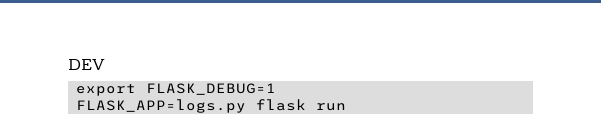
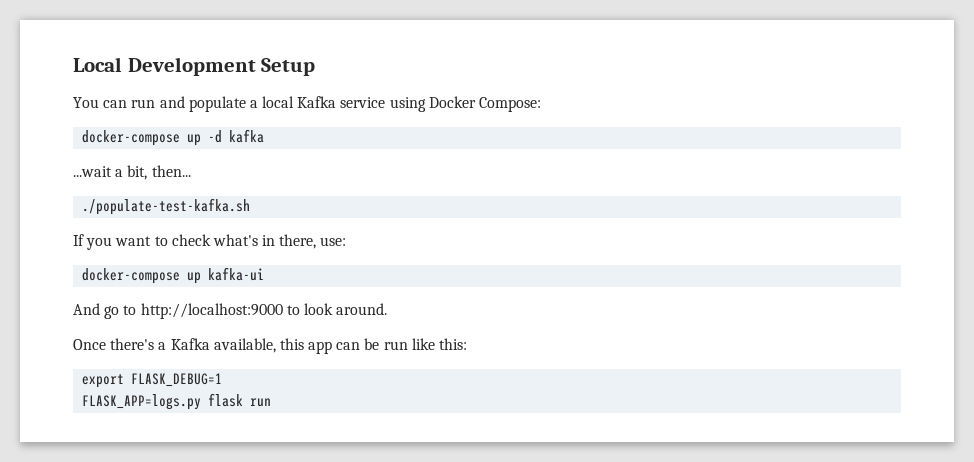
- DEV
+ Local Development Setup
+ You can run and populate a local Kafka service using Docker Compose:
+ docker-compose up -d kafka
+ ...wait a bit, then...
+ ./populate-test-kafka.sh
+ If you want to check what's in there, use:
+ docker-compose up kafka-ui
+ And go to http://localhost:9000 to look around.
+ Once there's a Kafka available, this app can be run like this:

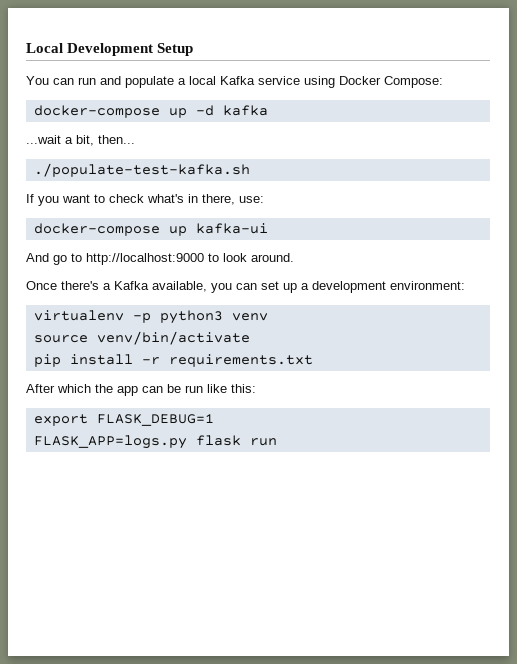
- Once there's a Kafka available, this app can be run like this:
+ Once there's a Kafka available, you can set up a development environment:
+ virtualenv -p python3 venv
+ source venv/bin/activate
+ pip install -r requirements.txt
+ After which the app can be run like this:

